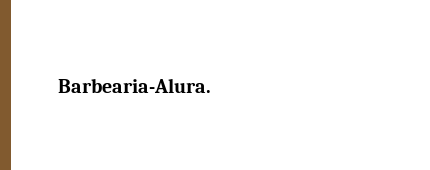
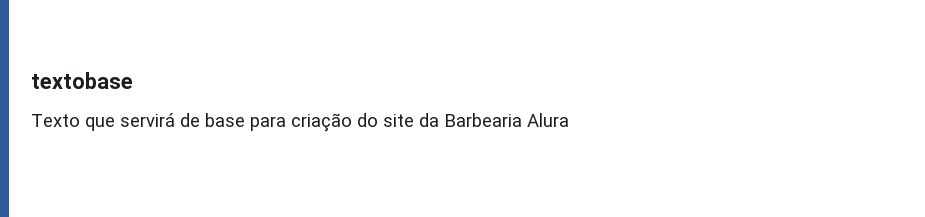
- Barbearia-Alura.
+ textobase
+ Texto que servirá de base para criação do site da Barbearia Alura

